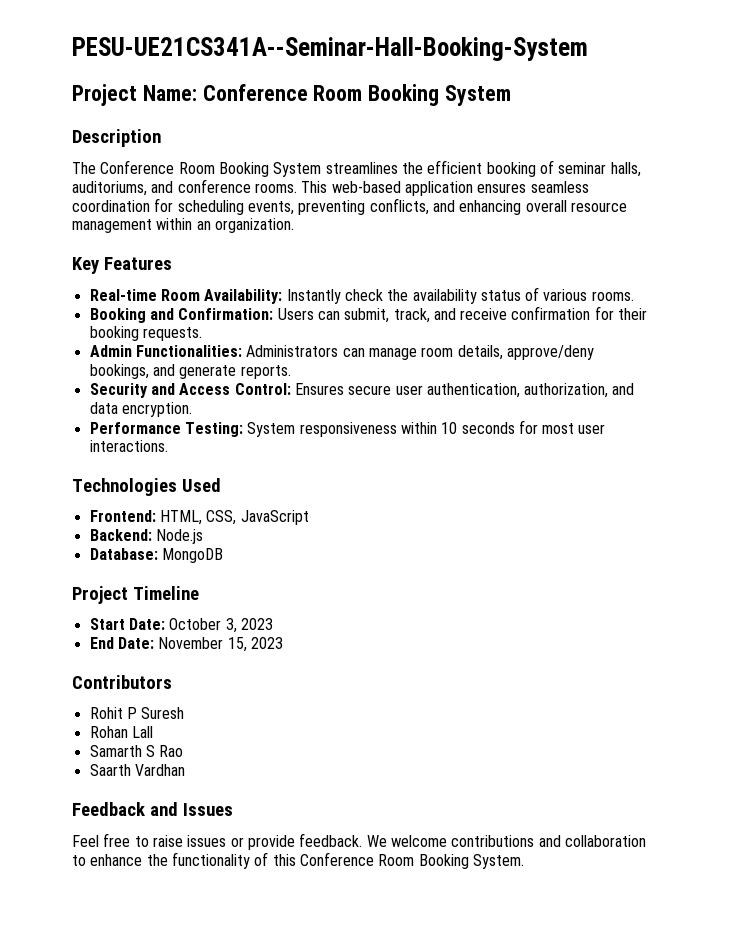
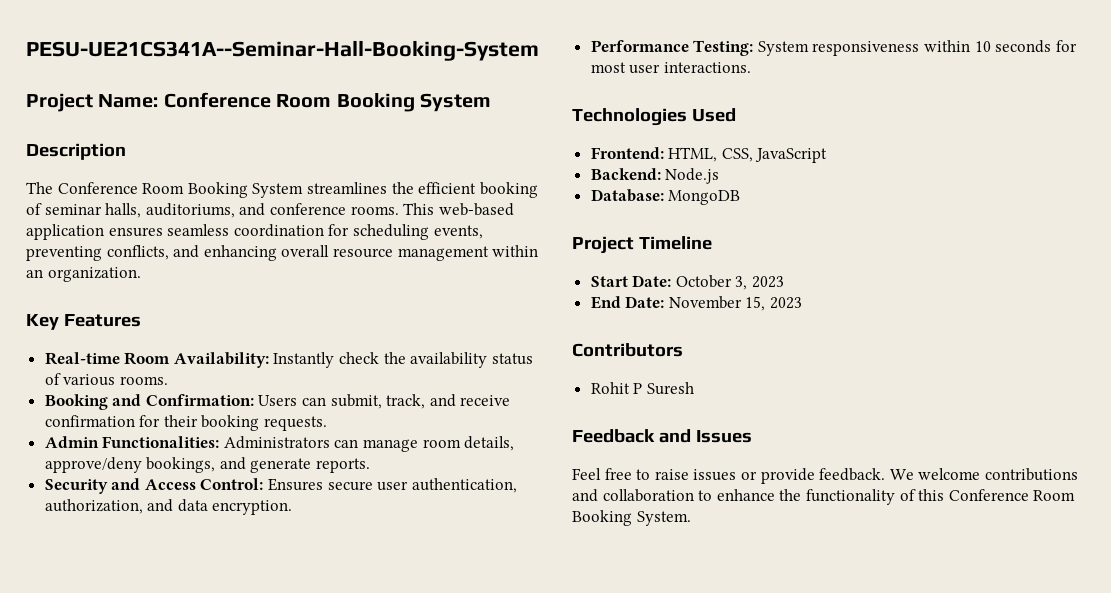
- Rohan Lall
- Samarth S Rao
- Saarth Vardhan

